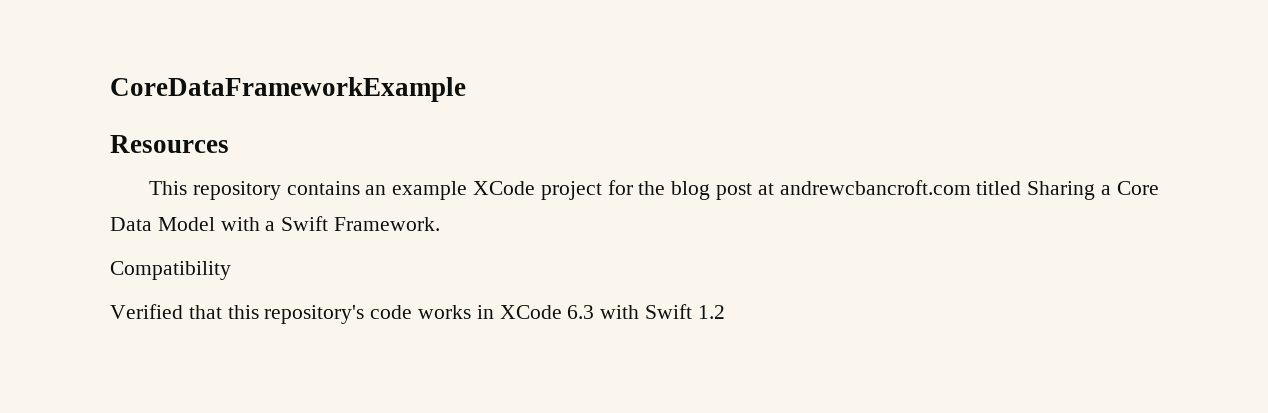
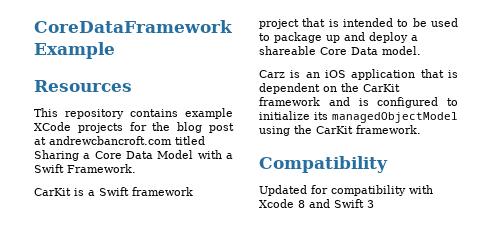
- This repository contains an example XCode project for the blog post at andrewcbancroft.com titled Sharing a Core Data Model with a Swift Framework.
+ This repository contains example XCode projects for the blog post at andrewcbancroft.com titled Sharing a Core Data Model with a Swift Framework.
+ CarKit is a Swift framework project that is intended to be used to package up and deploy a shareable Core Data model.
+ Carz is an iOS application that is dependent on the CarKit framework and is configured to initialize its managedObjectModel using the CarKit framework.
  Compatibility
- Verified that this repository's code works in XCode 6.3 with Swift 1.2
+ Updated for compatibility with Xcode 8 and Swift 3

